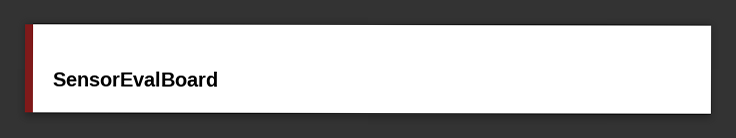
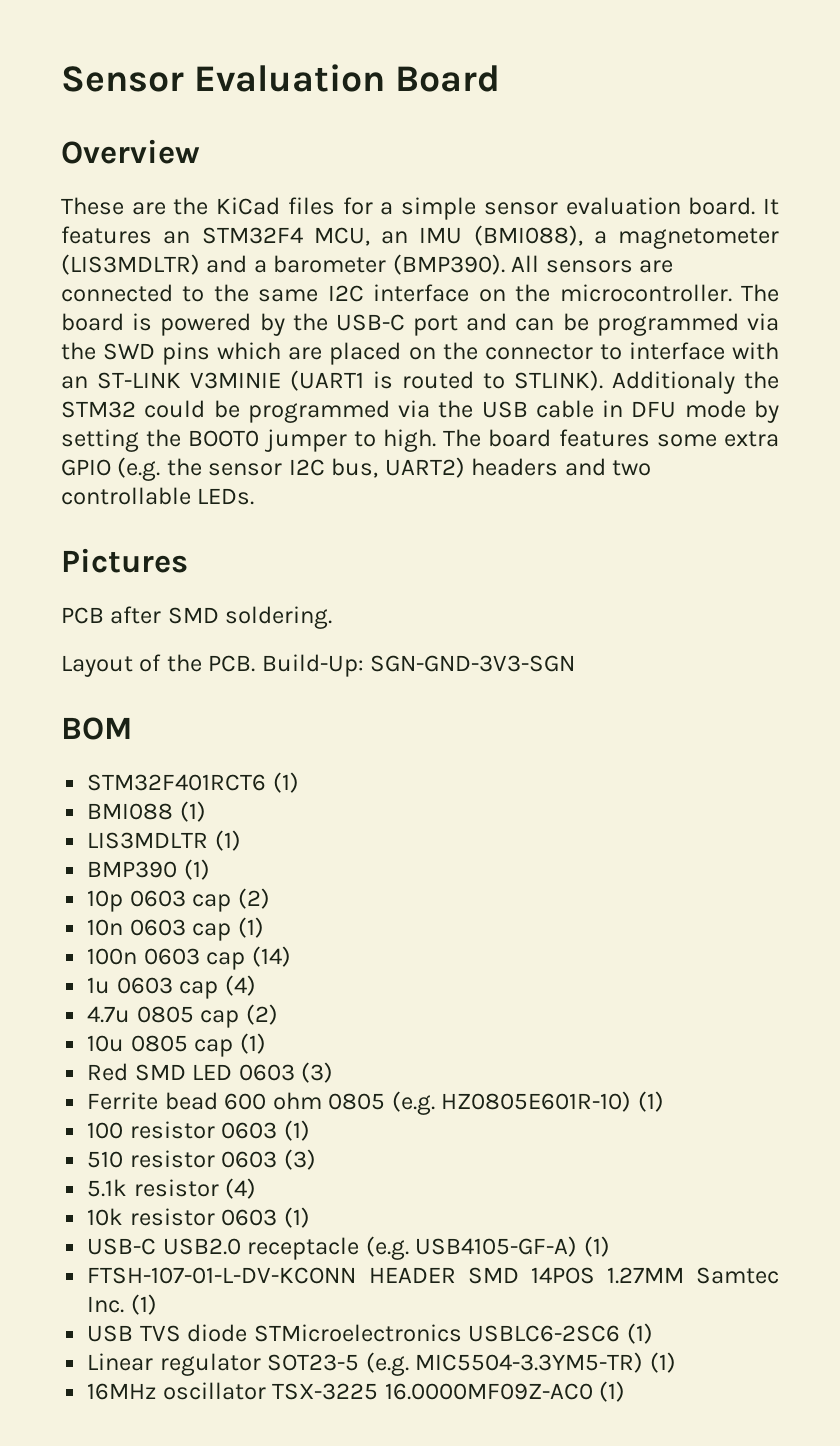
- SensorEvalBoard
+ Sensor Evaluation Board
+ Overview
+ These are the KiCad files for a simple sensor evaluation board. It features an STM32F4 MCU, an IMU (BMI088), a magnetometer (LIS3MDLTR) and a barometer (BMP390). All sensors are connected to the same I2C interface on the microcontroller. The board is powered by the USB-C port and can be programmed via the SWD pins which are placed on the connector to interface with an ST-LINK V3MINIE (UART1 is routed to STLINK). Additionaly the STM32 could be programmed via the USB cable in DFU mode by setting the BOOT0 jumper to high. The board features some extra GPIO (e.g. the sensor I2C bus, UART2) headers and two controllable LEDs.
+ Pictures
+ PCB after SMD soldering.
+ Layout of the PCB. Build-Up: SGN-GND-3V3-SGN
+ BOM
+ STM32F401RCT6 (1)
+ BMI088 (1)
+ LIS3MDLTR (1)
+ BMP390 (1)
+ 10p 0603 cap (2)
+ 10n 0603 cap (1)
+ 100n 0603 cap (14)
+ 1u 0603 cap (4)
+ 4.7u 0805 cap (2)
+ 10u 0805 cap (1)
+ Red SMD LED 0603 (3)
+ Ferrite bead 600 ohm 0805 (e.g. HZ0805E601R-10) (1)
+ 100 resistor 0603 (1)
+ 510 resistor 0603 (3)
+ 5.1k resistor (4)
+ 10k resistor 0603 (1)
+ USB-C USB2.0 receptacle (e.g. USB4105-GF-A) (1)
+ FTSH-107-01-L-DV-KCONN HEADER SMD 14POS 1.27MM Samtec Inc. (1)
+ USB TVS diode STMicroelectronics USBLC6-2SC6 (1)
+ Linear regulator SOT23-5 (e.g. MIC5504-3.3YM5-TR) (1)
+ 16MHz oscillator TSX-3225 16.0000MF09Z-AC0 (1)

